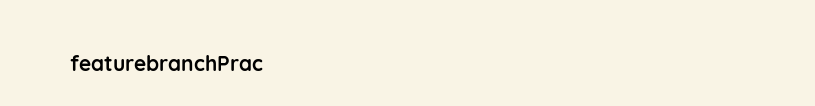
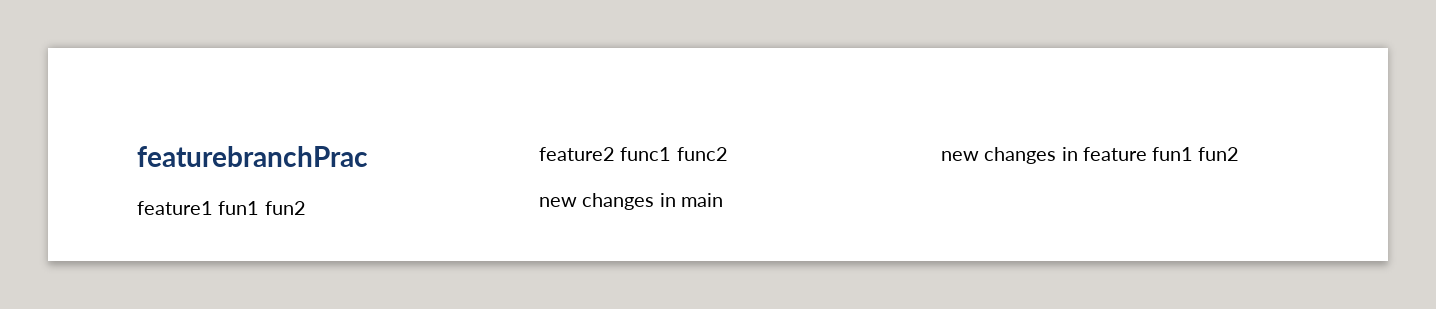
+ feature1 fun1 fun2
+ feature2 func1 func2
+ new changes in main
+ new changes in feature fun1 fun2

